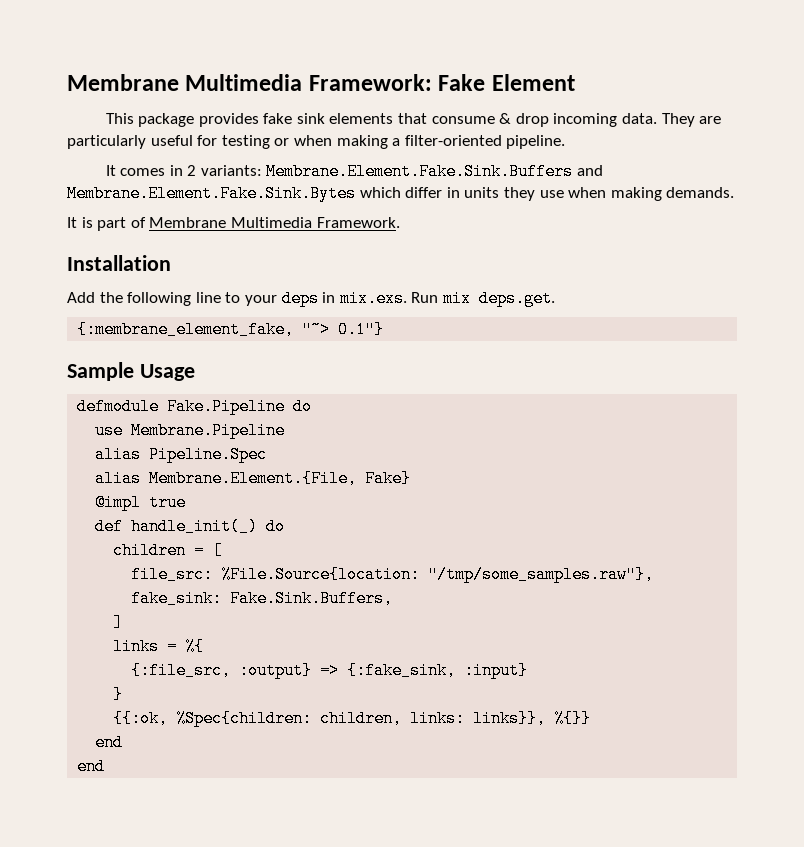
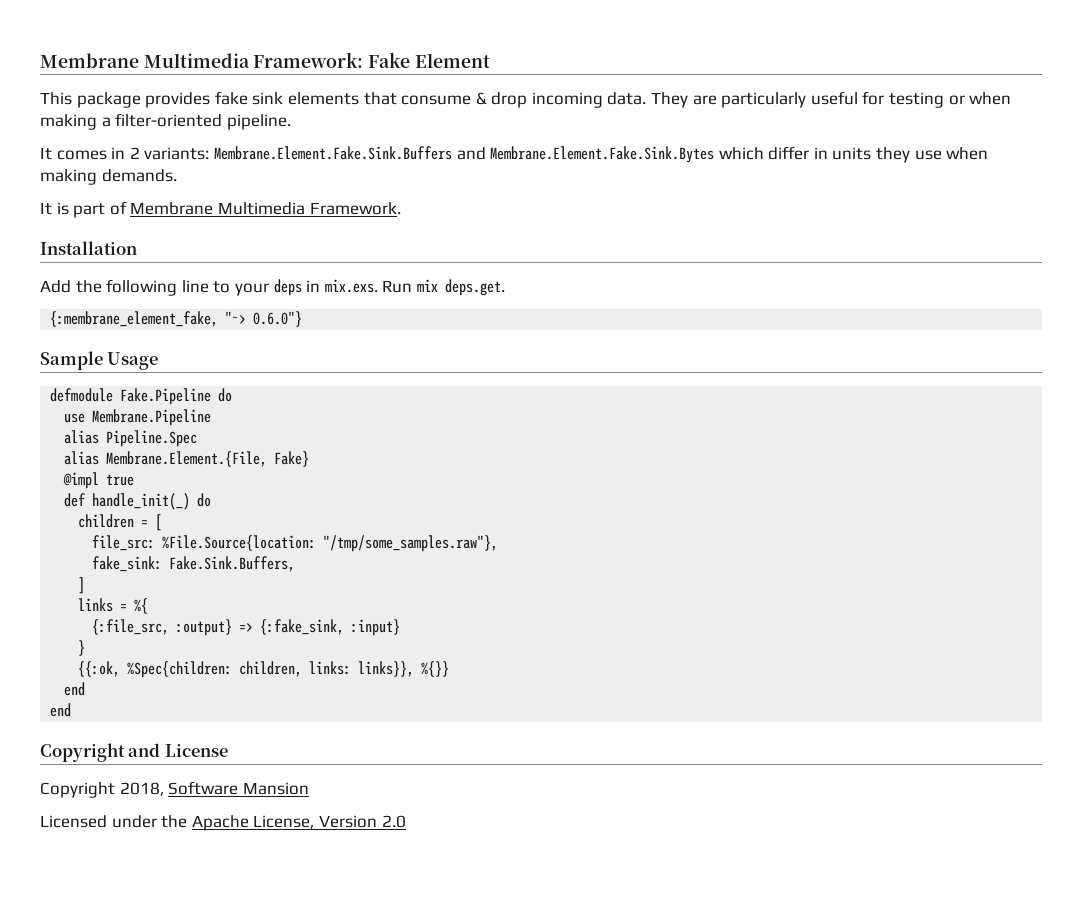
- {:membrane_element_fake, "~> 0.1"}
+ {:membrane_element_fake, "~> 0.6.0"}
+ Copyright and License
+ Copyright 2018, Software Mansion
+ Licensed under the Apache License, Version 2.0

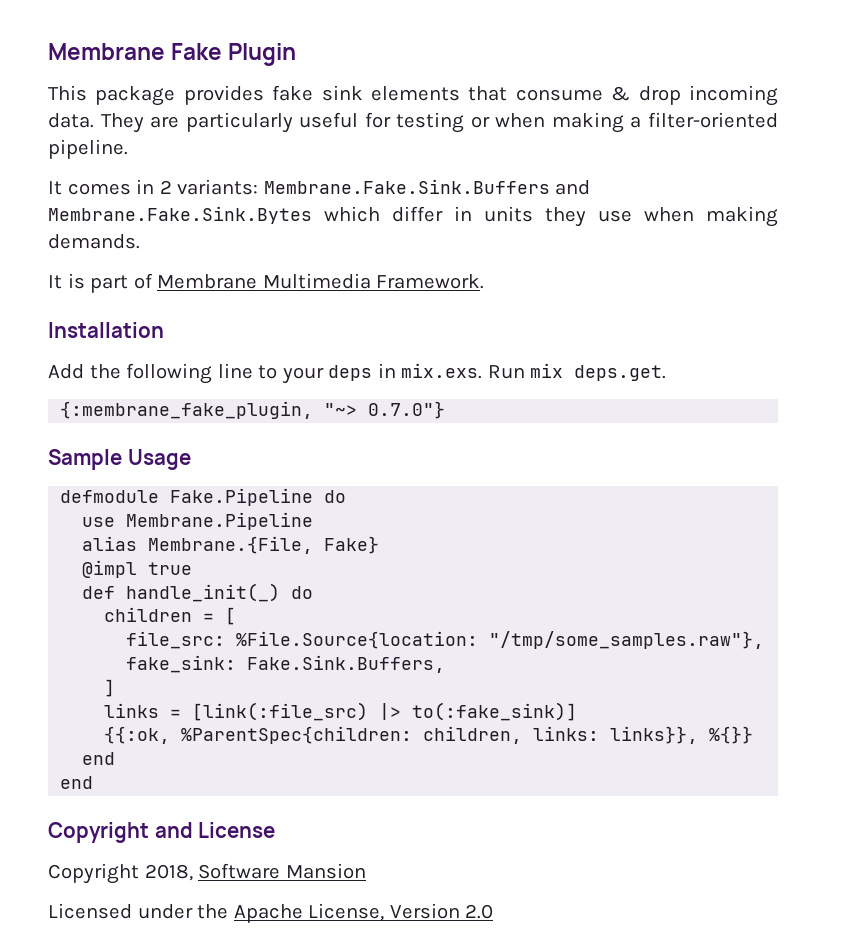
- Membrane Multimedia Framework: Fake Element
+ Membrane Fake Plugin
- It comes in 2 variants: Membrane.Element.Fake.Sink.Buffers and Membrane.Element.Fake.Sink.Bytes which differ in units they use when making demands.
+ It comes in 2 variants: Membrane.Fake.Sink.Buffers and Membrane.Fake.Sink.Bytes which differ in units they use when making demands.
- {:membrane_element_fake, "~> 0.6.0"}
+ {:membrane_fake_plugin, "~> 0.7.0"}
- alias Pipeline.Spec
- alias Membrane.Element.{File, Fake}
+ alias Membrane.{File, Fake}
- links = %{
- {:file_src, :output} => {:fake_sink, :input}
- }
+ links = [link(:file_src) |> to(:fake_sink)]
- {{:ok, %Spec{children: children, links: links}}, %{}}
+ {{:ok, %ParentSpec{children: children, links: links}}, %{}}

